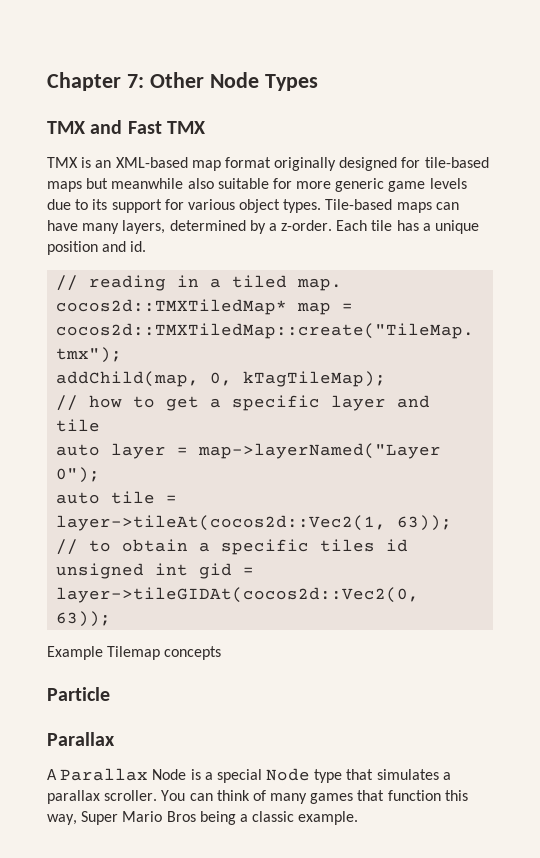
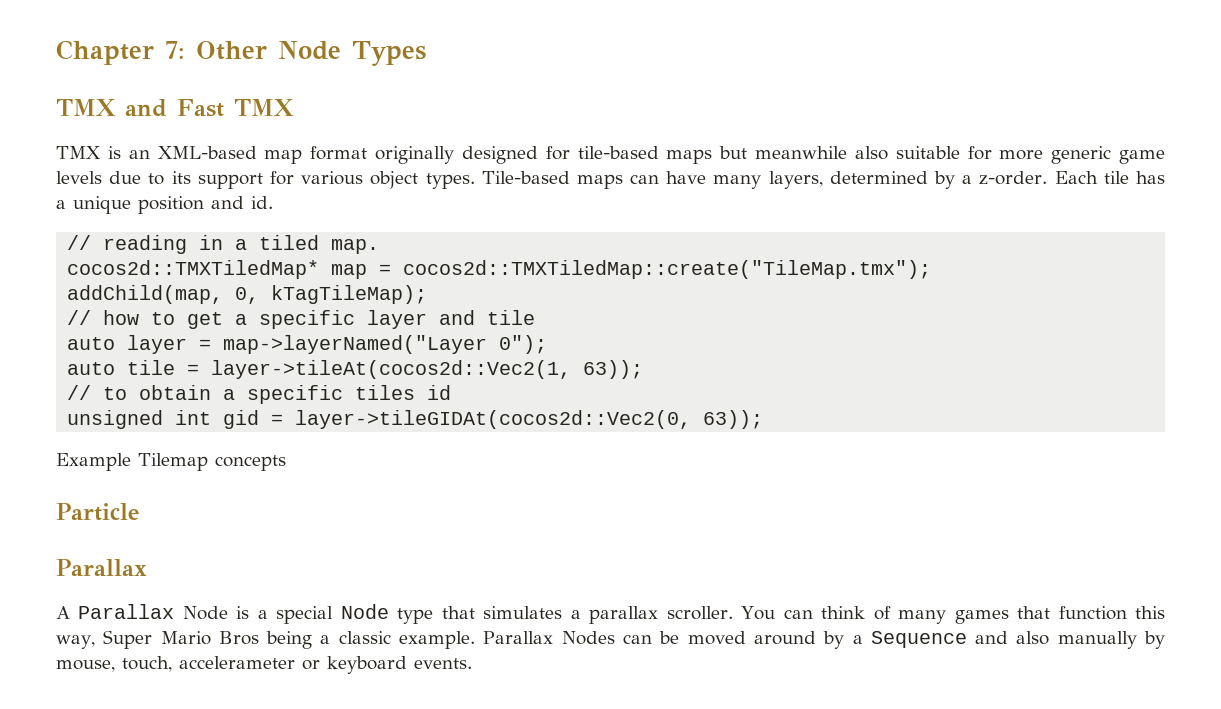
+ Parallax Nodes can be moved around by a Sequence and also manually by mouse, touch, accelerameter or keyboard events.

